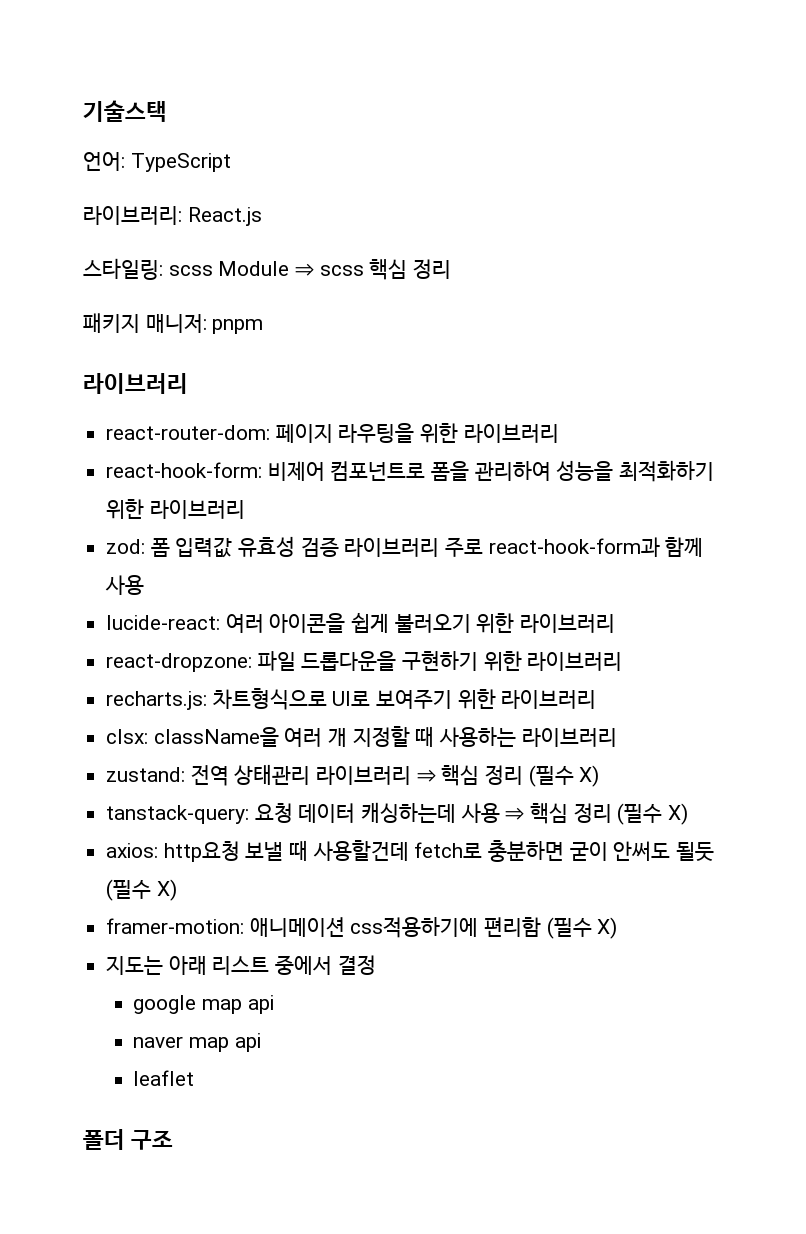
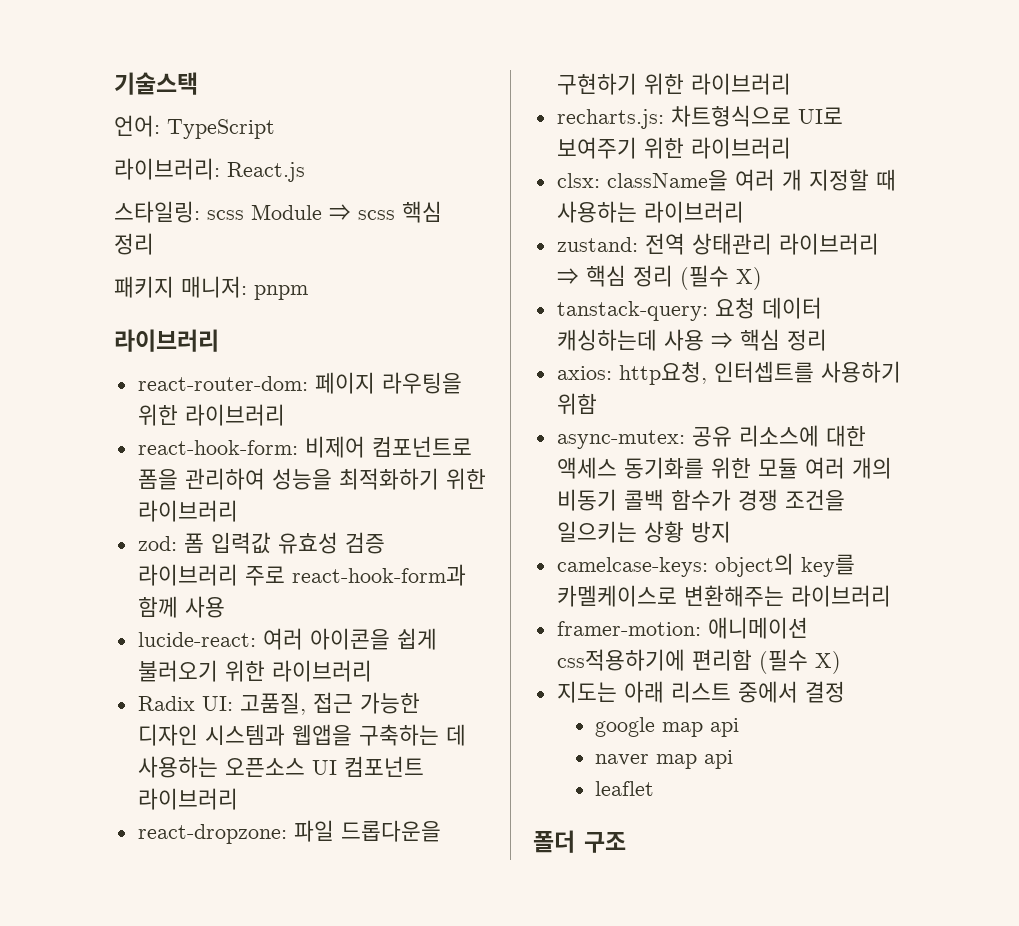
+ Radix UI: 고품질, 접근 가능한 디자인 시스템과 웹앱을 구축하는 데 사용하는 오픈소스 UI 컴포넌트 라이브러리
- tanstack-query: 요청 데이터 캐싱하는데 사용 ⇒ 핵심 정리 (필수 X)
+ tanstack-query: 요청 데이터 캐싱하는데 사용 ⇒ 핵심 정리
- axios: http요청 보낼 때 사용할건데 fetch로 충분하면 굳이 안써도 될듯 (필수 X)
+ axios: http요청, 인터셉트를 사용하기 위함
+ async-mutex: 공유 리소스에 대한 액세스 동기화를 위한 모듈 여러 개의 비동기 콜백 함수가 경쟁 조건을 일으키는 상황 방지
+ camelcase-keys: object의 key를 카멜케이스로 변환해주는 라이브러리

